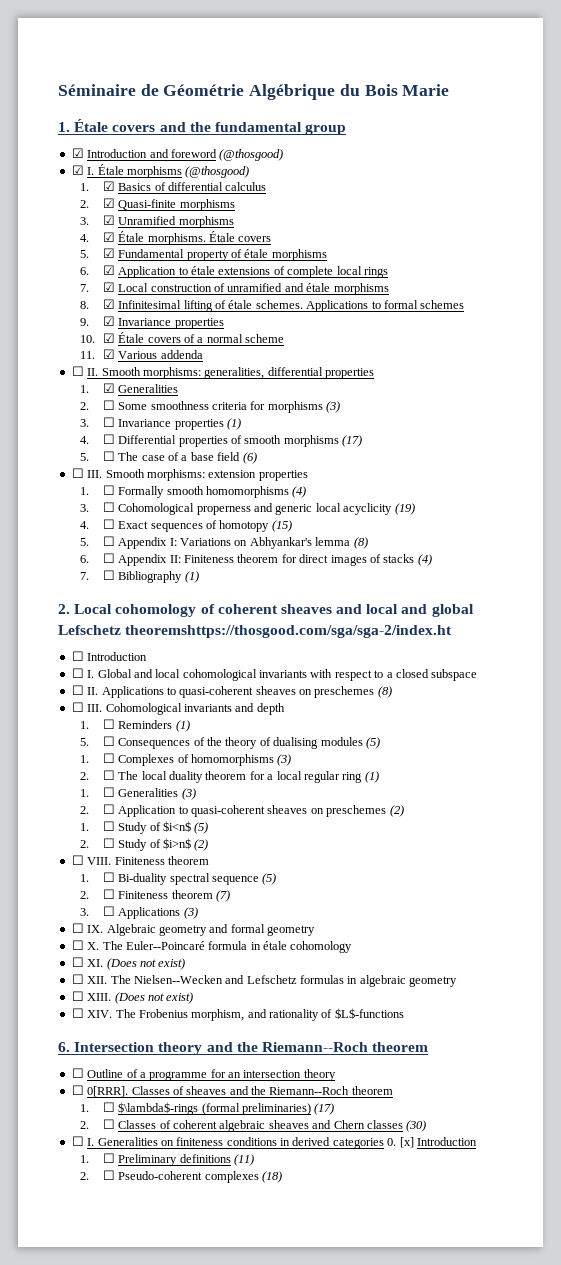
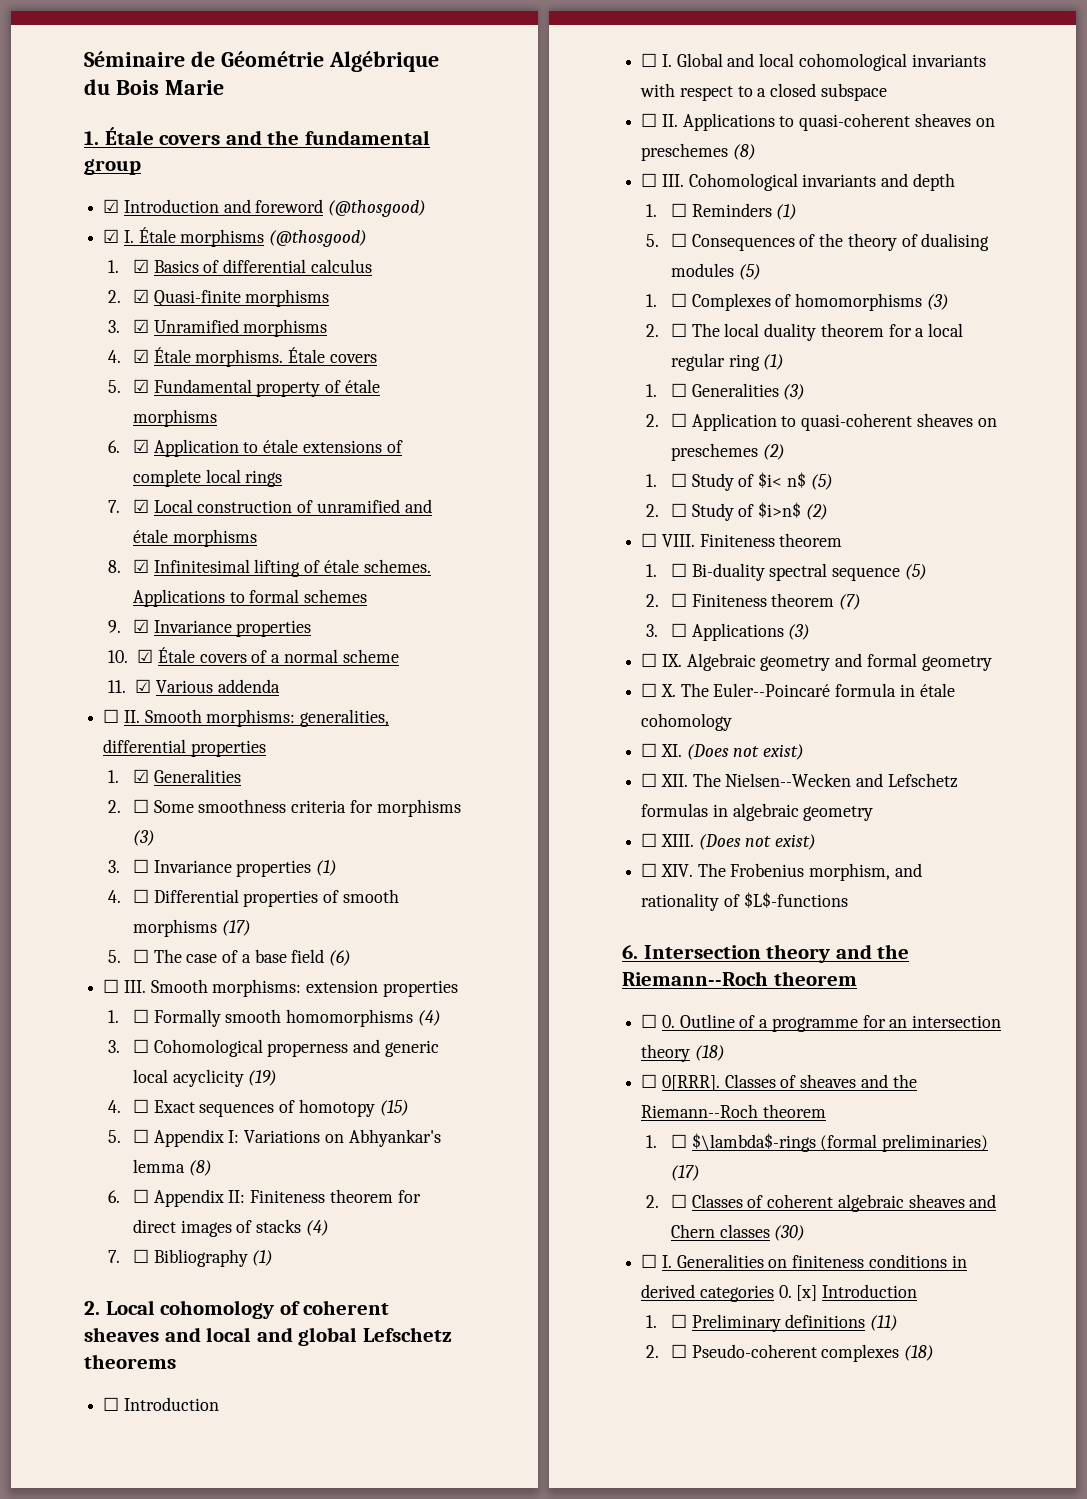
- 2. Local cohomology of coherent sheaves and local and global Lefschetz theoremshttps://thosgood.com/sga/sga-2/index.ht
+ 2. Local cohomology of coherent sheaves and local and global Lefschetz theorems
- 1. ☐ Study of $i<n$ (5)
+ 1. ☐ Study of $i< n$ (5)
- ☐ Outline of a programme for an intersection theory
+ ☐ 0. Outline of a programme for an intersection theory (18)

